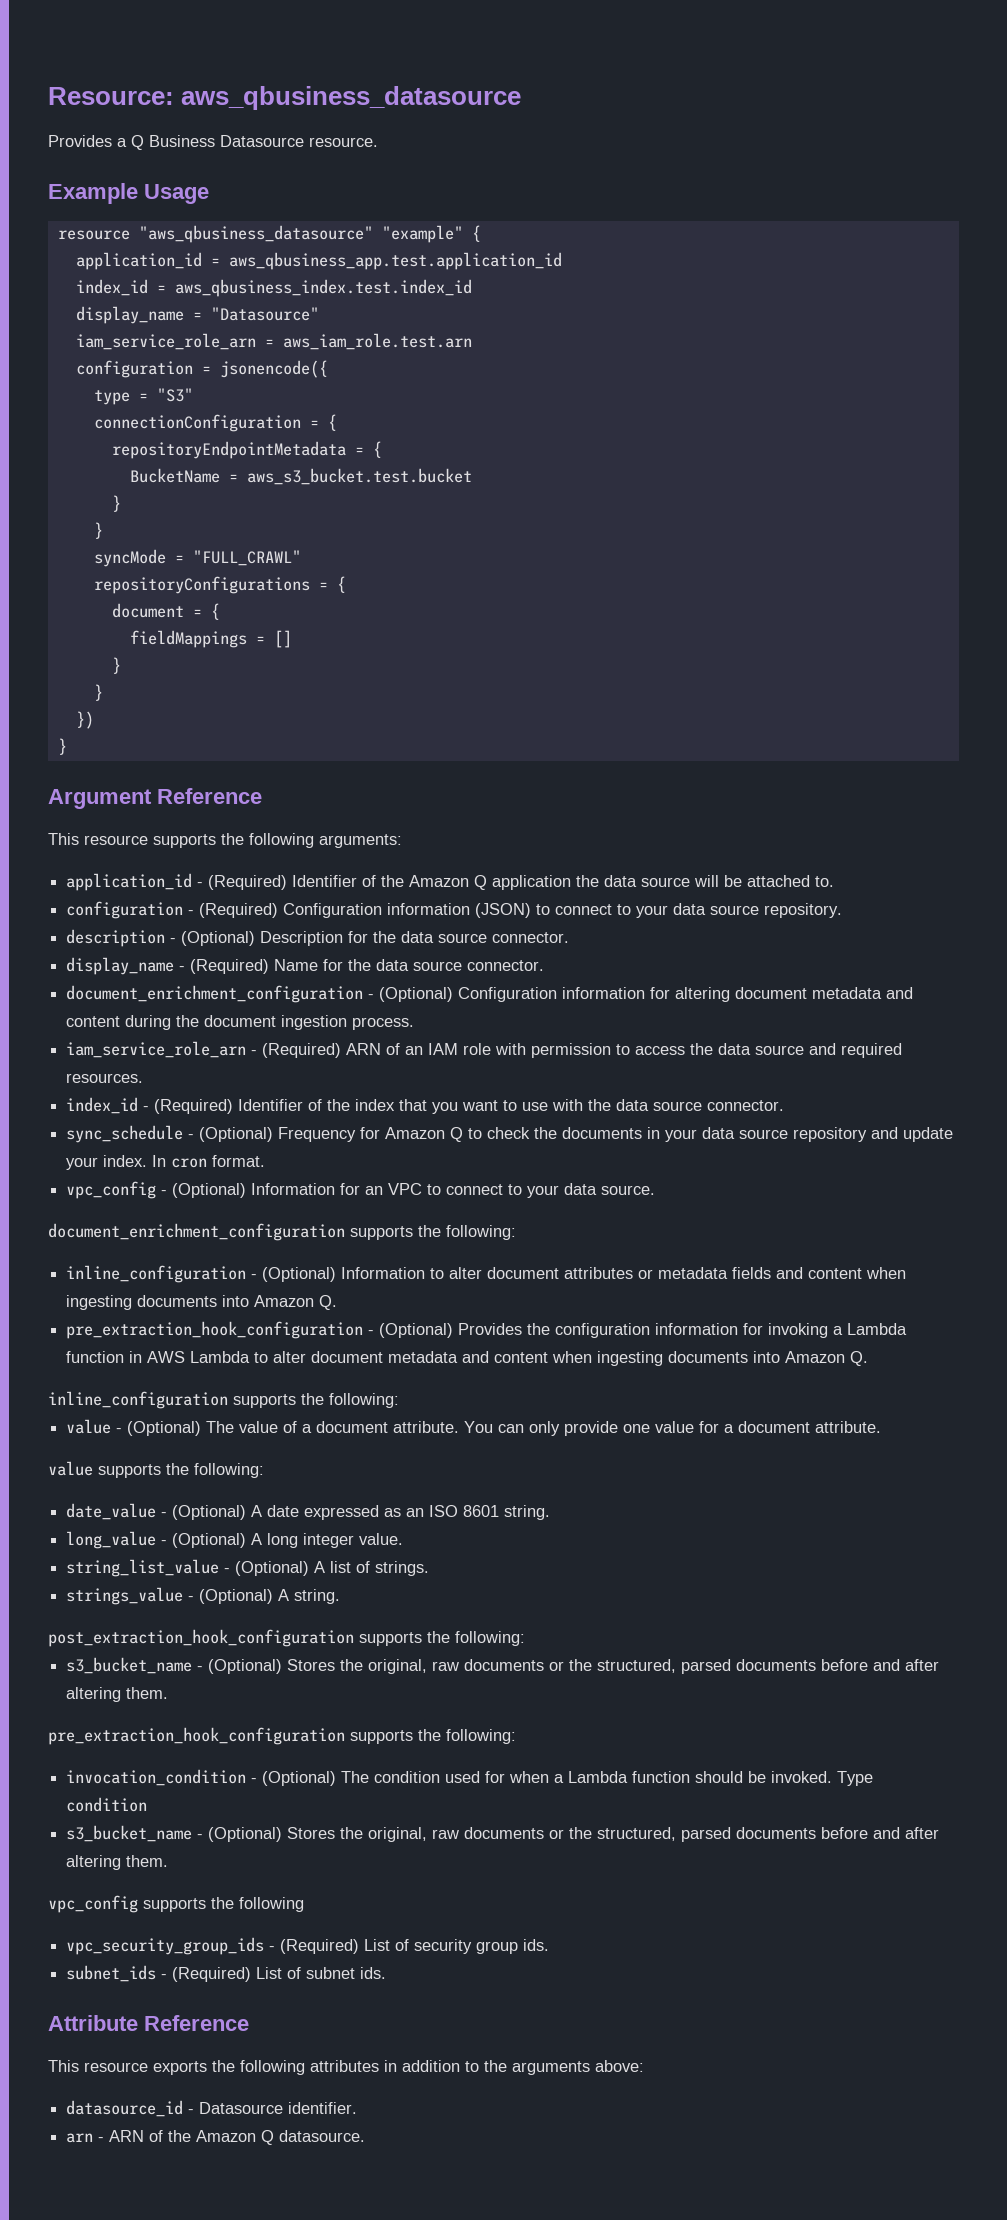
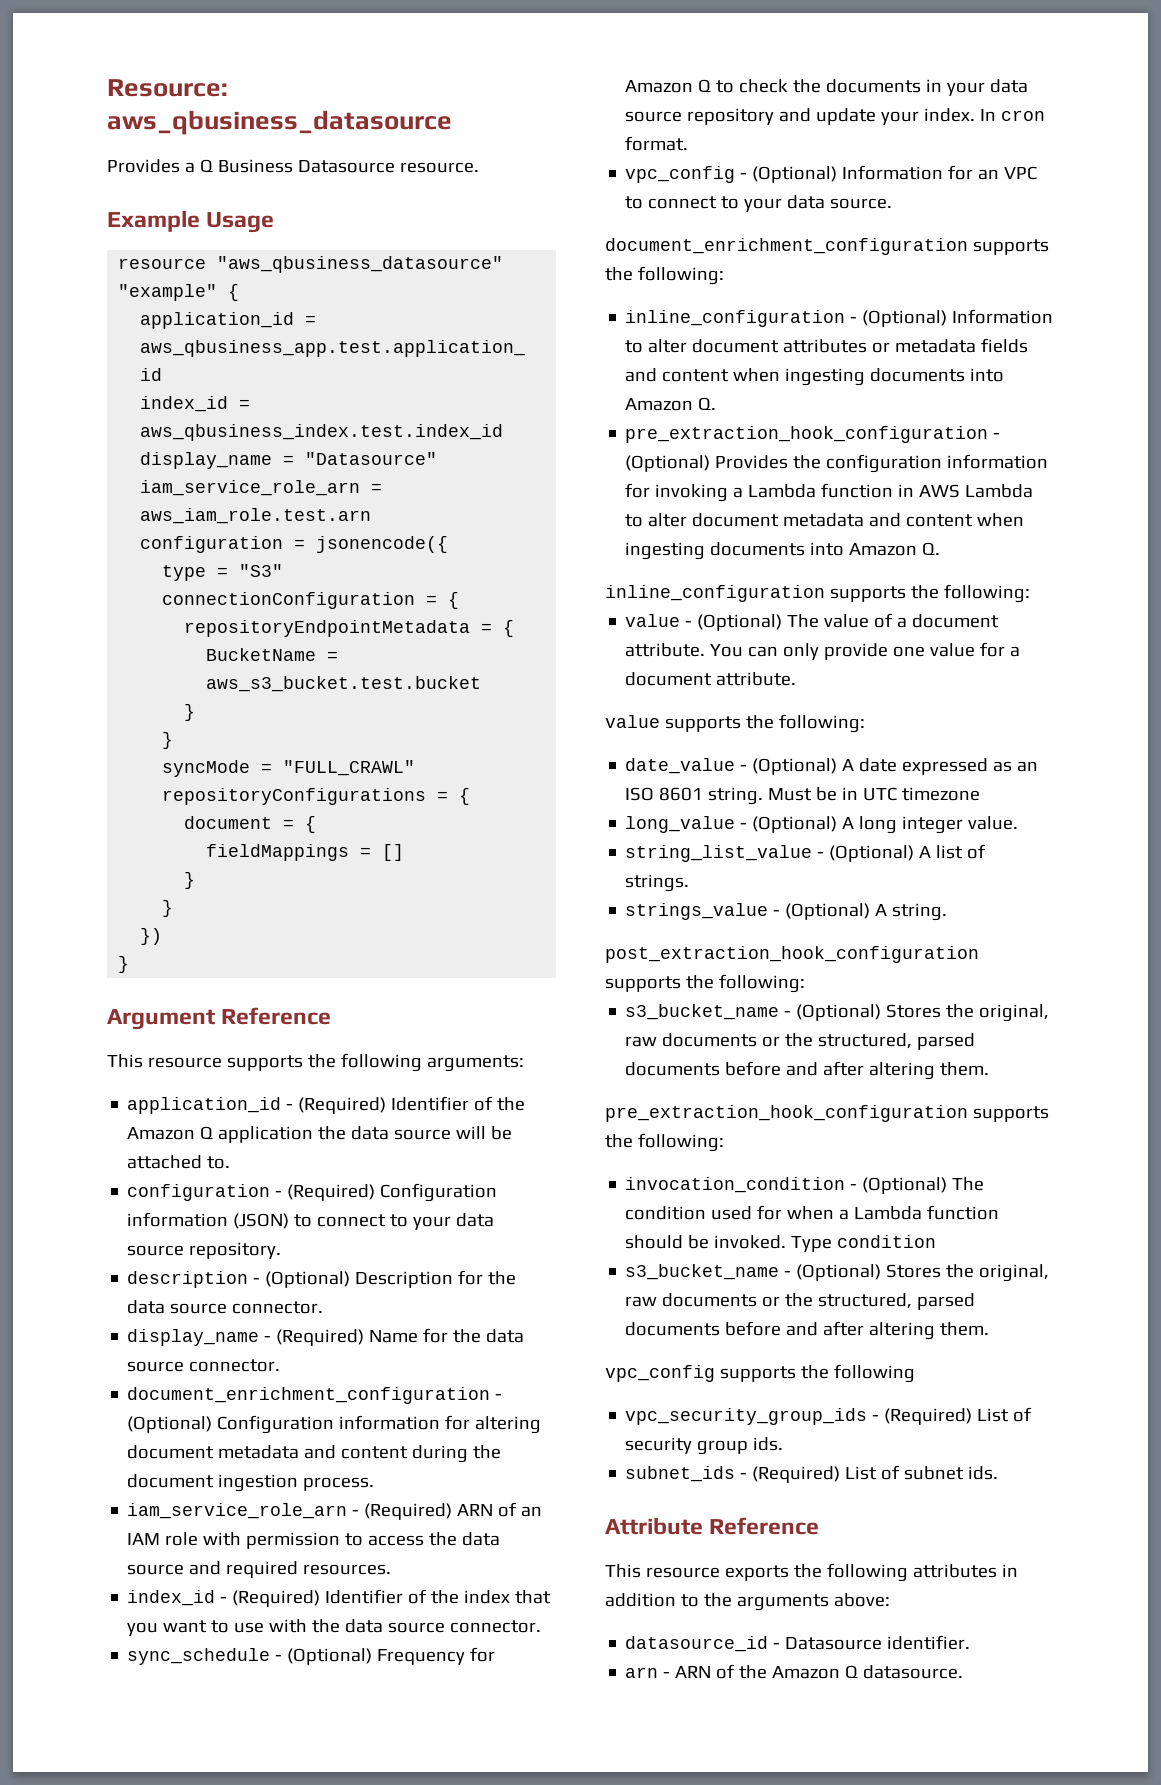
+ Must be in UTC timezone

